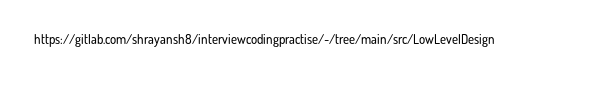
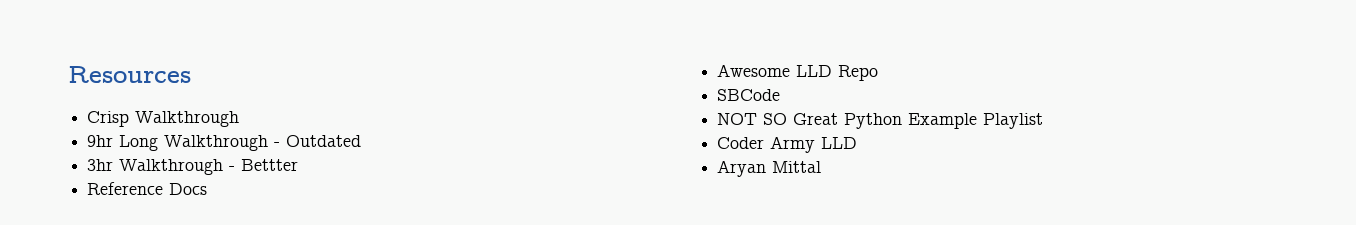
- https://gitlab.com/shrayansh8/interviewcodingpractise/-/tree/main/src/LowLevelDesign
+ Resources
+ Crisp Walkthrough
+ 9hr Long Walkthrough - Outdated
+ 3hr Walkthrough - Bettter
+ Reference Docs
+ Awesome LLD Repo
+ SBCode
+ NOT SO Great Python Example Playlist
+ Coder Army LLD
+ Aryan Mittal

